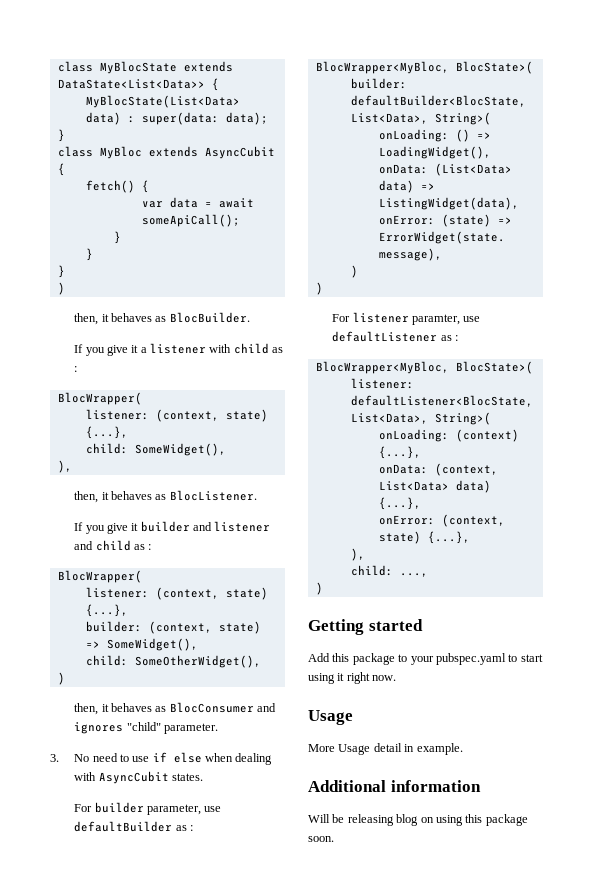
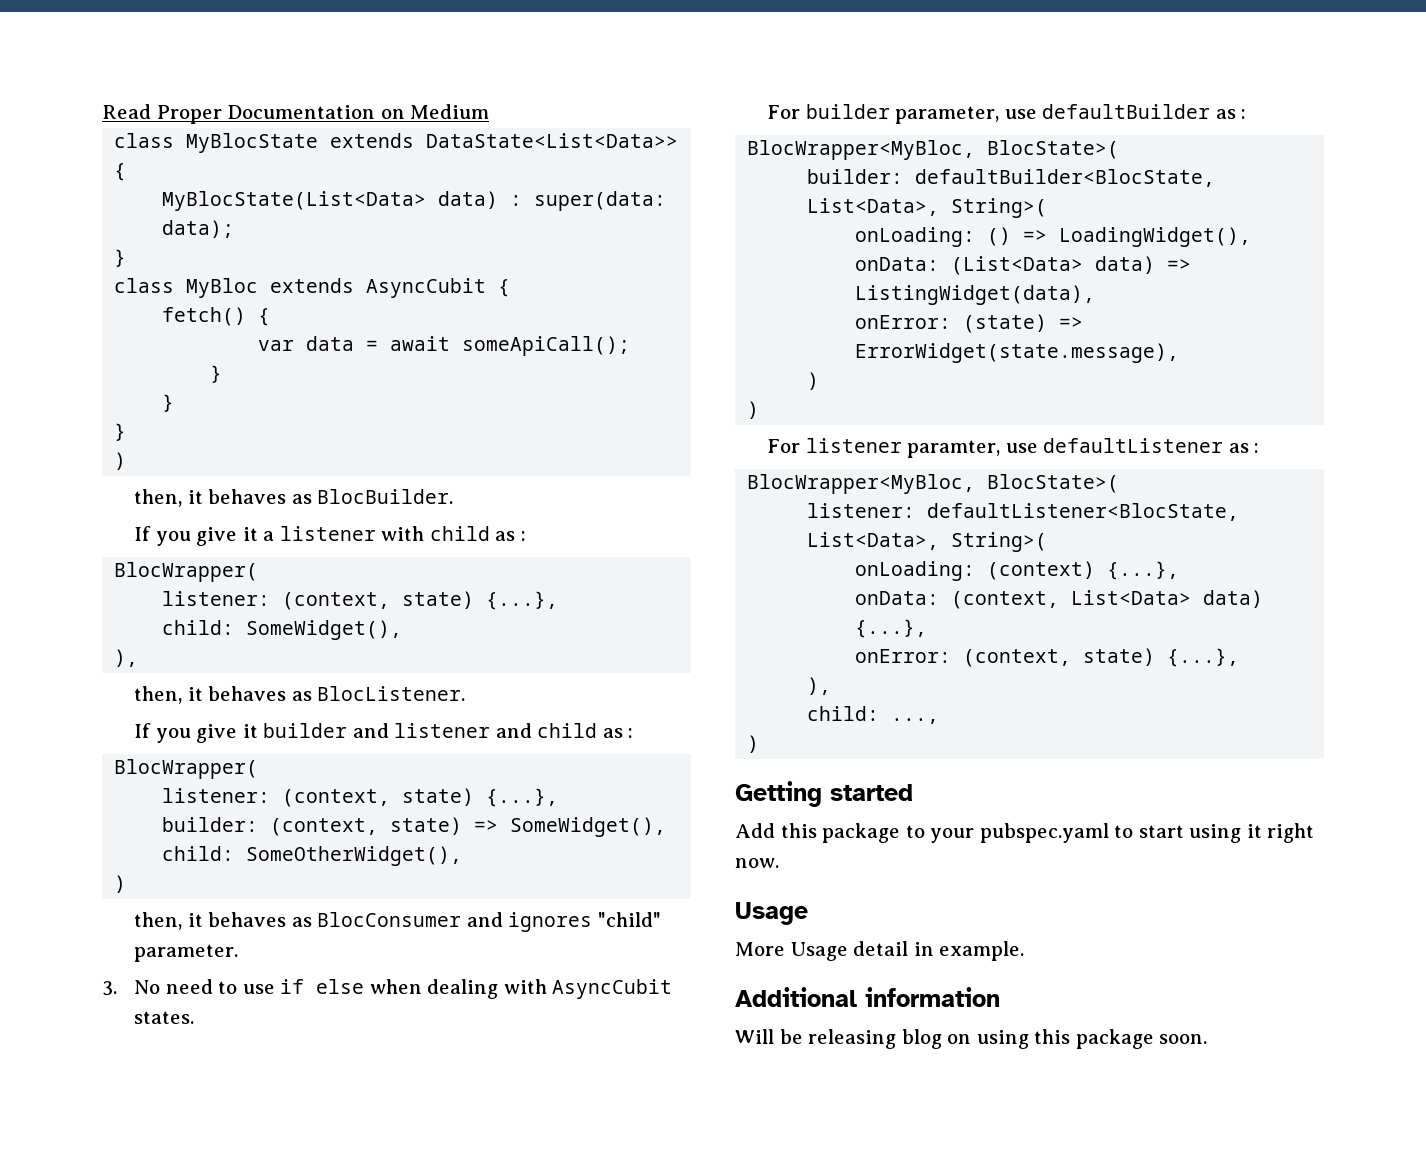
+ Read Proper Documentation on Medium

